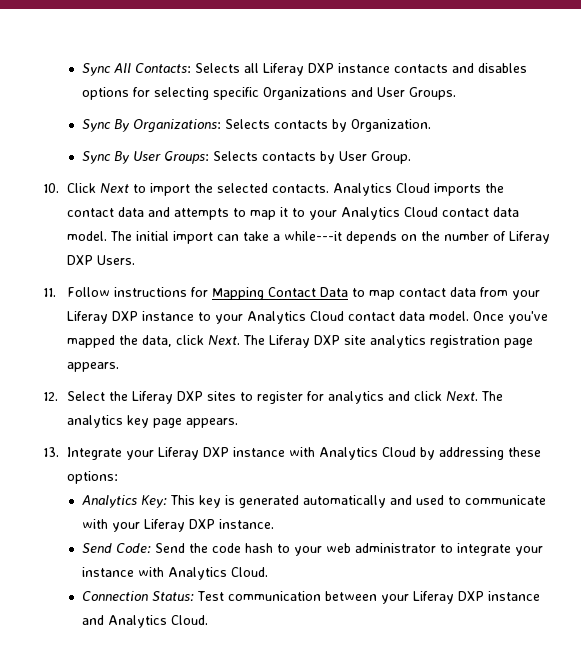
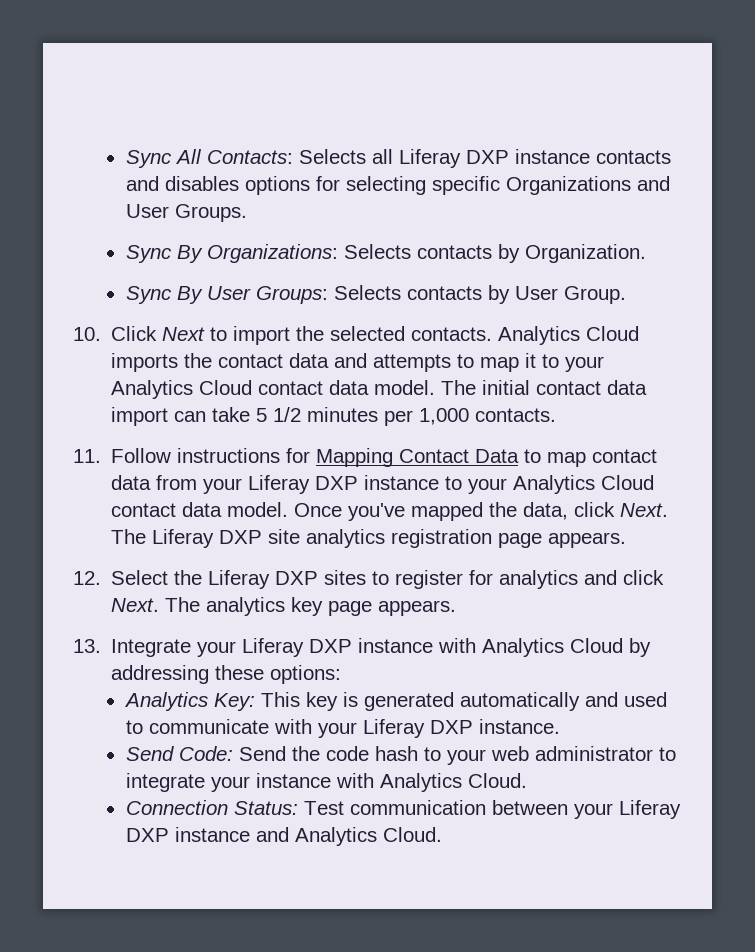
- The initial import can take a while---it depends on the number of Liferay DXP Users.
+ The initial contact data import can take 5 1/2 minutes per 1,000 contacts.

